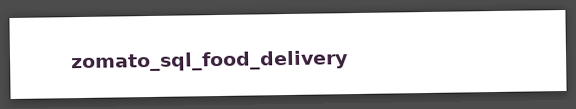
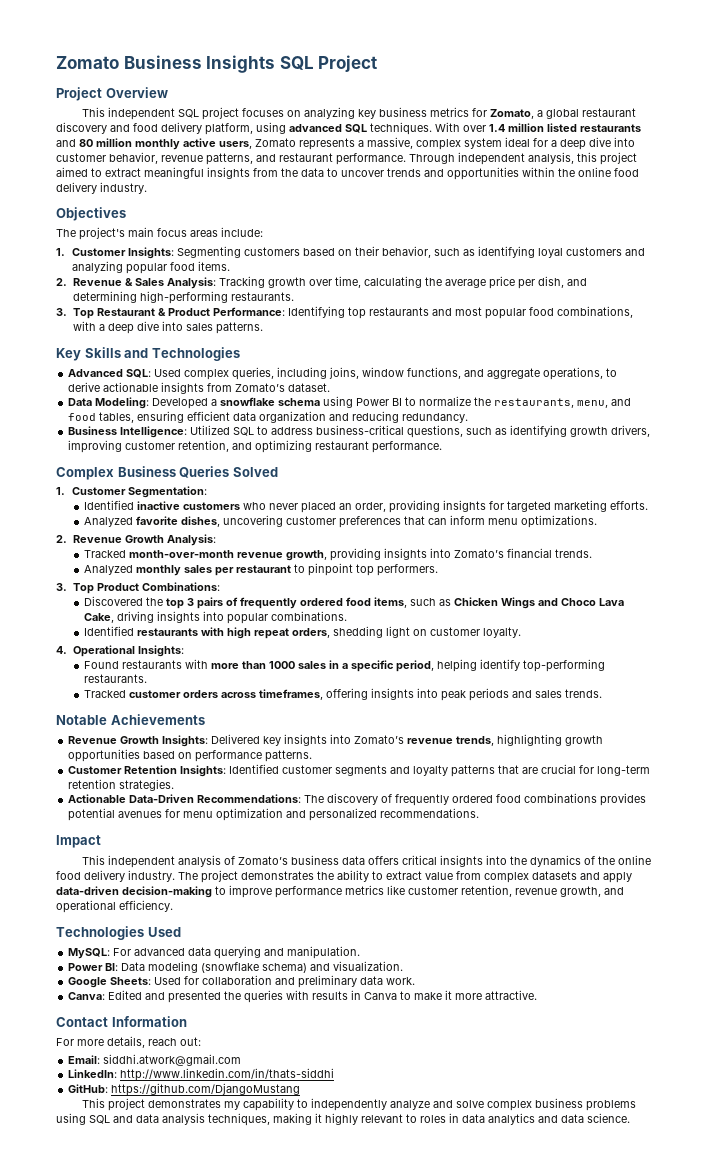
- zomato_sql_food_delivery
+ Zomato Business Insights SQL Project
+ Project Overview
+ This independent SQL project focuses on analyzing key business metrics for Zomato, a global restaurant discovery and food delivery platform, using advanced SQL techniques. With over 1.4 million listed restaurants and 80 million monthly active users, Zomato represents a massive, complex system ideal for a deep dive into customer behavior, revenue patterns, and restaurant performance. Through independent analysis, this project aimed to extract meaningful insights from the data to uncover trends and opportunities within the online food delivery industry.
+ Objectives
+ The project's main focus areas include:
+ 1. Customer Insights: Segmenting customers based on their behavior, such as identifying loyal customers and analyzing popular food items.
+ 2. Revenue & Sales Analysis: Tracking growth over time, calculating the average price per dish, and determining high-performing restaurants.
+ 3. Top Restaurant & Product Performance: Identifying top restaurants and most popular food combinations, with a deep dive into sales patterns.
+ Key Skills and Technologies
+ Advanced SQL: Used complex queries, including joins, window functions, and aggregate operations, to derive actionable insights from Zomato’s dataset.
+ Data Modeling: Developed a snowflake schema using Power BI to normalize the restaurants, menu, and food tables, ensuring efficient data organization and reducing redundancy.
+ Business Intelligence: Utilized SQL to address business-critical questions, such as identifying growth drivers, improving customer retention, and optimizing restaurant performance.
+ Complex Business Queries Solved
+ 1. Customer Segmentation:
+ Identified inactive customers who never placed an order, providing insights for targeted marketing efforts.
+ Analyzed favorite dishes, uncovering customer preferences that can inform menu optimizations.
+ 2. Revenue Growth Analysis:
+ Tracked month-over-month revenue growth, providing insights into Zomato’s financial trends.
+ Analyzed monthly sales per restaurant to pinpoint top performers.
+ 3. Top Product Combinations:
+ Discovered the top 3 pairs of frequently ordered food items, such as Chicken Wings and Choco Lava Cake, driving insights into popular combinations.
+ Identified restaurants with high repeat orders, shedding light on customer loyalty.
+ 4. Operational Insights:
+ Found restaurants with more than 1000 sales in a specific period, helping identify top-performing restaurants.
+ Tracked customer orders across timeframes, offering insights into peak periods and sales trends.
+ Notable Achievements
+ Revenue Growth Insights: Delivered key insights into Zomato’s revenue trends, highlighting growth opportunities based on performance patterns.
+ Customer Retention Insights: Identified customer segments and loyalty patterns that are crucial for long-term retention strategies.
+ Actionable Data-Driven Recommendations: The discovery of frequently ordered food combinations provides potential avenues for menu optimization and personalized recommendations.
+ Impact
+ This independent analysis of Zomato’s business data offers critical insights into the dynamics of the online food delivery industry. The project demonstrates the ability to extract value from complex datasets and apply data-driven decision-making to improve performance metrics like customer retention, revenue growth, and operational efficiency.
+ Technologies Used
+ MySQL: For advanced data querying and manipulation.
+ Power BI: Data modeling (snowflake schema) and visualization.
+ Google Sheets: Used for collaboration and preliminary data work.
+ Canva: Edited and presented the queries with results in Canva to make it more attractive.
+ Contact Information
+ For more details, reach out:
+ Email: siddhi.atwork@gmail.com
+ LinkedIn: http://www.linkedin.com/in/thats-siddhi
+ GitHub: https://github.com/DjangoMustang
+ This project demonstrates my capability to independently analyze and solve complex business problems using SQL and data analysis techniques, making it highly relevant to roles in data analytics and data science.

